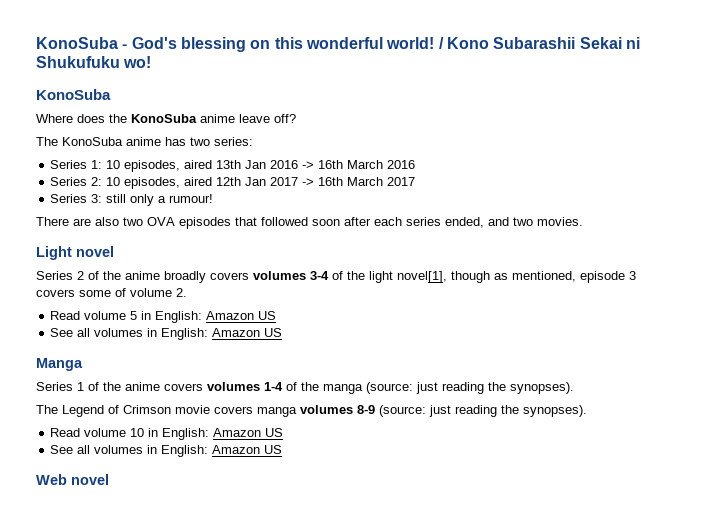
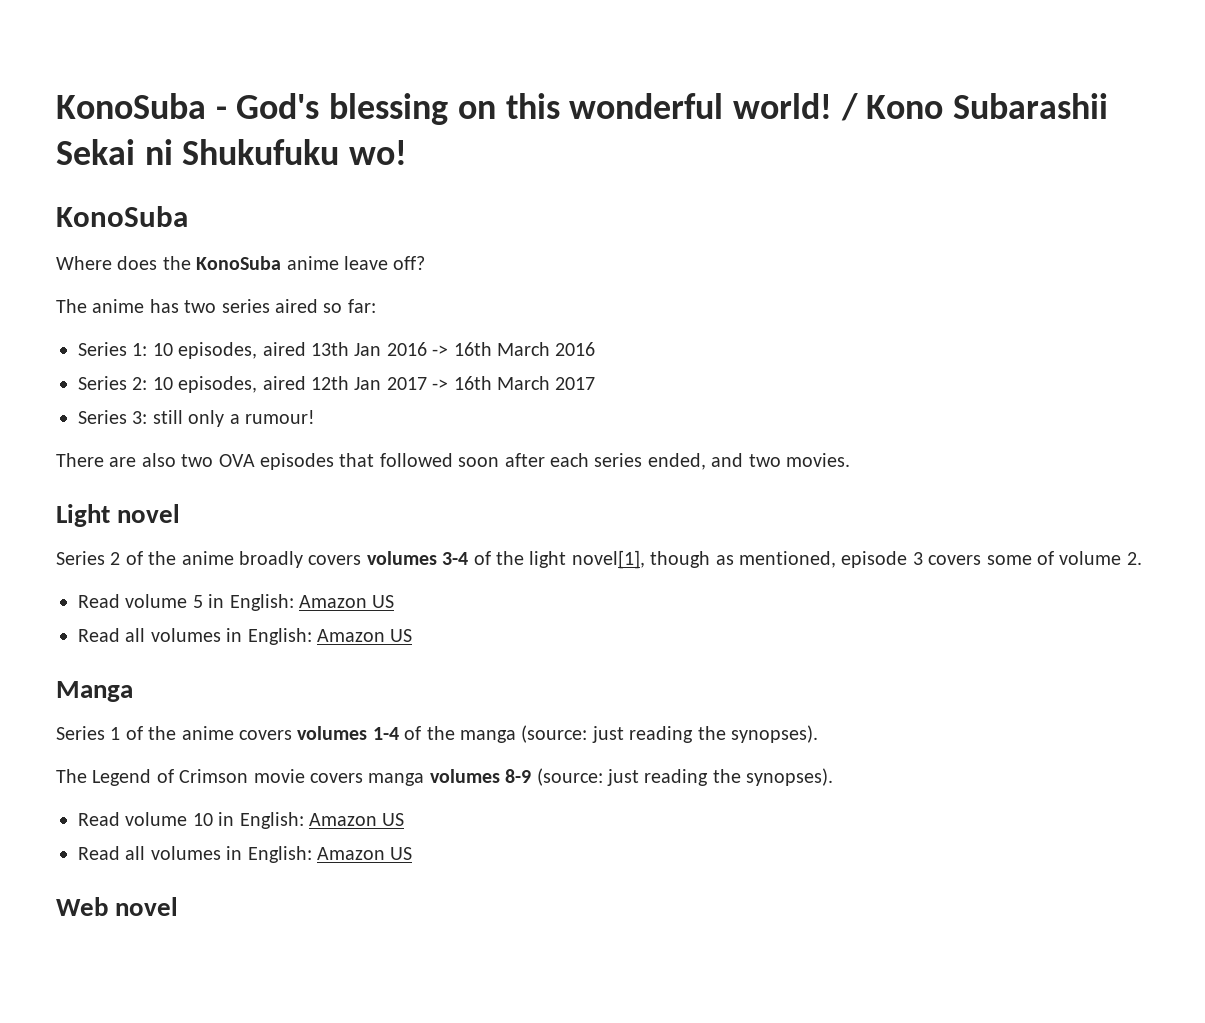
- The KonoSuba anime has two series:
+ The anime has two series aired so far:
  Read volume 5 in English: Amazon US
- See all volumes in English: Amazon US
+ Read all volumes in English: Amazon US
  Read volume 10 in English: Amazon US
- See all volumes in English: Amazon US
+ Read all volumes in English: Amazon US

